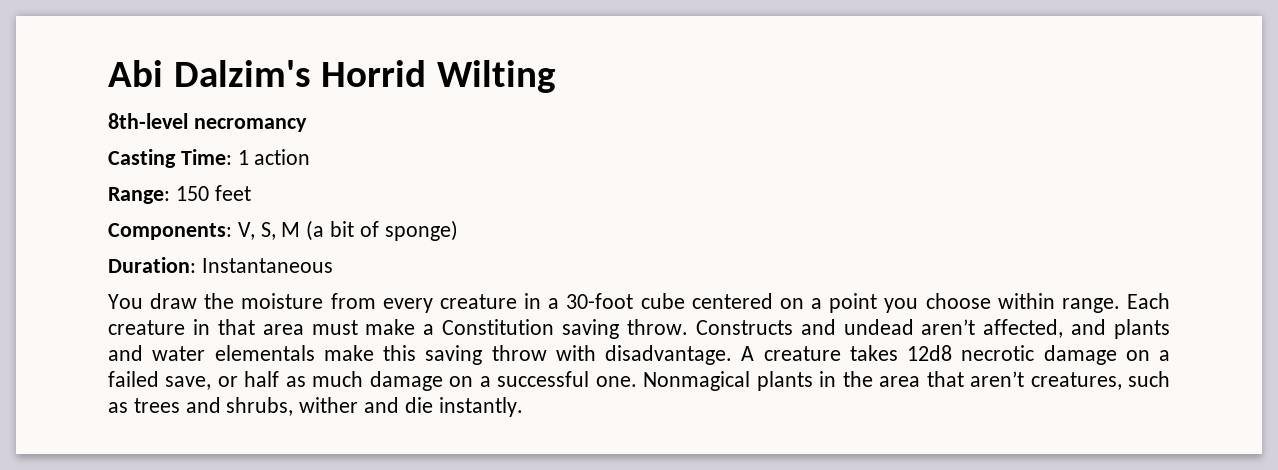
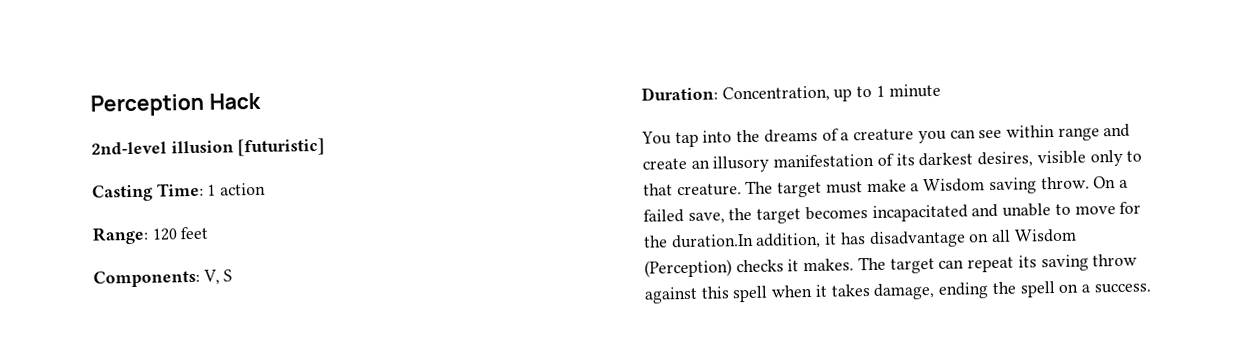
- Abi Dalzim's Horrid Wilting
- 8th-level necromancy
+ Perception Hack
+ 2nd-level illusion [futuristic]
- Range: 150 feet
+ Range: 120 feet
- Components: V, S, M (a bit of sponge)
- Duration: Instantaneous
- You draw the moisture from every creature in a 30-foot cube centered on a point you choose within range. Each creature in that area must make a Constitution saving throw.
+ Components: V, S
+ Duration: Concentration, up to 1 minute
+ You tap into the dreams of a creature you can see within range and create an illusory manifestation of its darkest desires, visible only to that creature. The target must make a Wisdom saving throw.
- Constructs and undead aren’t affected, and plants and water elementals make this saving throw with disadvantage. A creature takes 12d8 necrotic damage on a failed save, or half as much damage on a successful one. Nonmagical plants in the area that aren’t creatures, such as trees and shrubs, wither and die instantly.
+ On a failed save, the target becomes incapacitated and unable to move for the duration.In addition, it has disadvantage on all Wisdom (Perception) checks it makes. The target can repeat its saving throw against this spell when it takes damage, ending the spell on a success.

